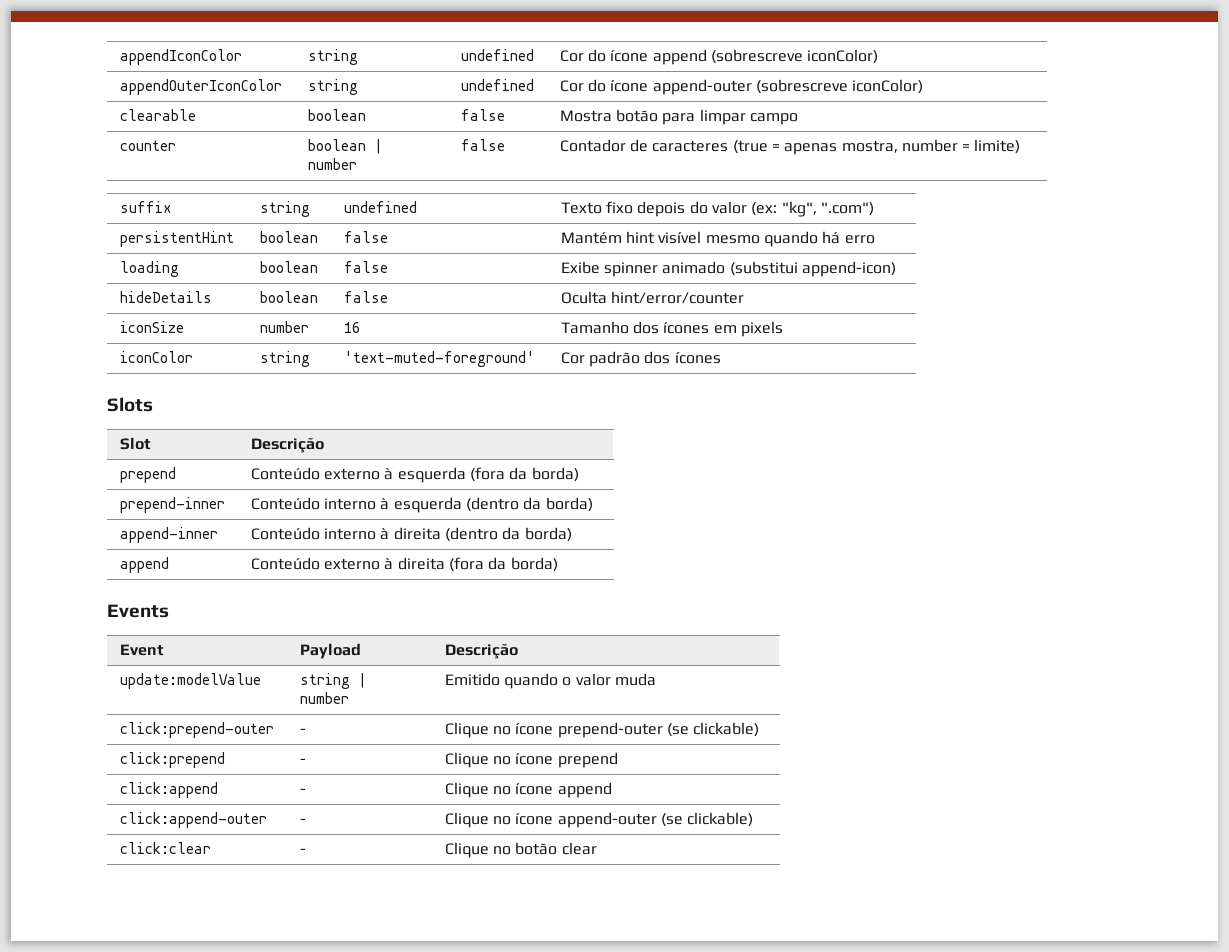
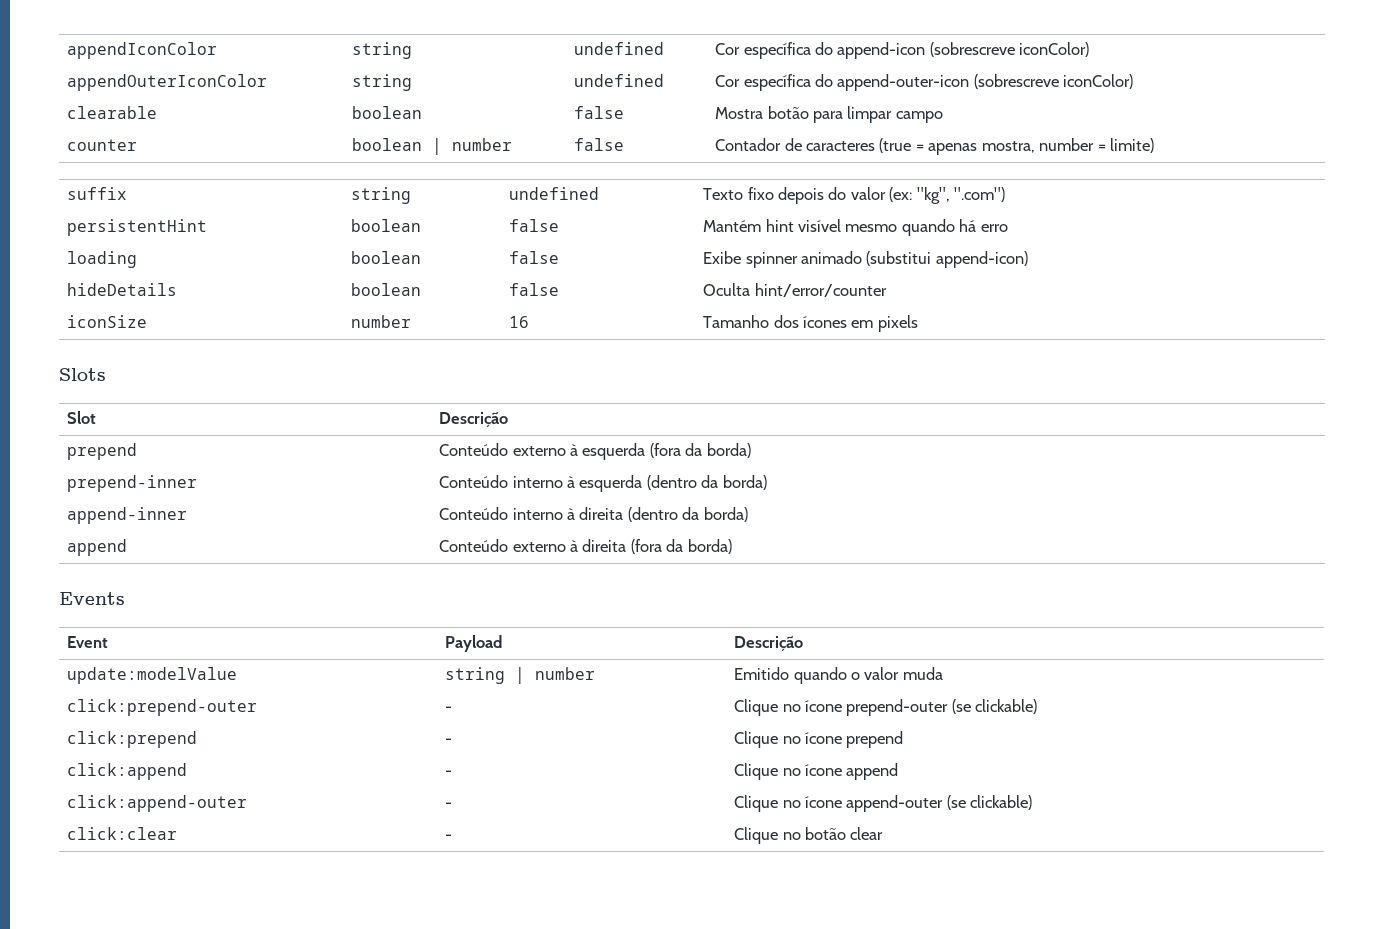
- appendIconColor | string | undefined | Cor do ícone append (sobrescreve iconColor)
+ appendIconColor | string | undefined | Cor específica do append-icon (sobrescreve iconColor)
- appendOuterIconColor | string | undefined | Cor do ícone append-outer (sobrescreve iconColor)
+ appendOuterIconColor | string | undefined | Cor específica do append-outer-icon (sobrescreve iconColor)
- iconColor | string | 'text-muted-foreground' | Cor padrão dos ícones

